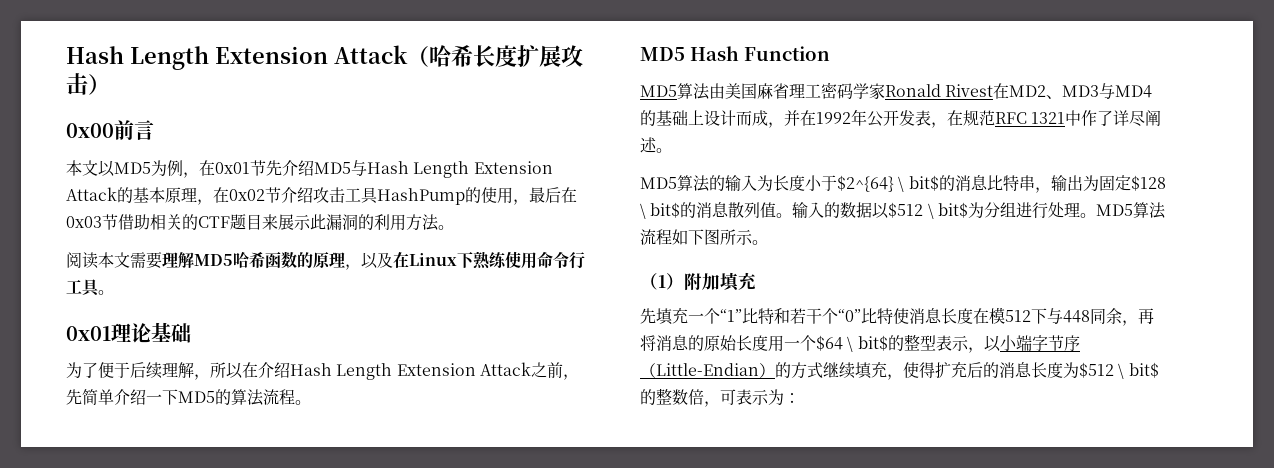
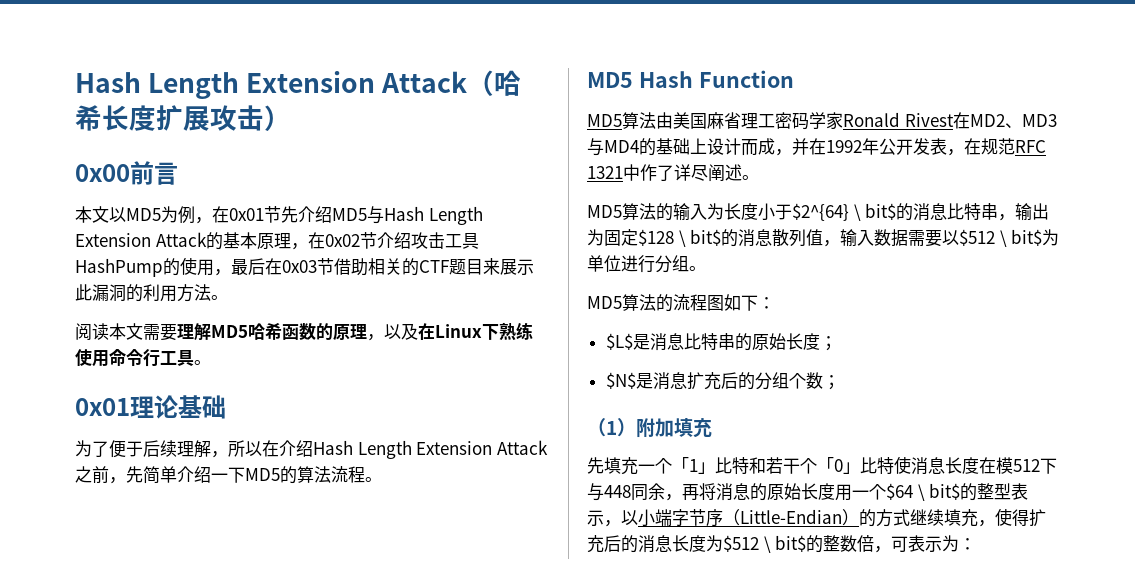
- MD5算法的输入为长度小于$2^{64} \ bit$的消息比特串，输出为固定$128 \ bit$的消息散列值。输入的数据以$512 \ bit$为分组进行处理。MD5算法流程如下图所示。
+ MD5算法的输入为长度小于$2^{64} \ bit$的消息比特串，输出为固定$128 \ bit$的消息散列值，输入数据需要以$512 \ bit$为单位进行分组。
+ MD5算法的流程图如下：
+ $L$是消息比特串的原始长度；
+ $N$是消息扩充后的分组个数；
- 先填充一个“1”比特和若干个“0”比特使消息长度在模512下与448同余，再将消息的原始长度用一个$64 \ bit$的整型表示，以小端字节序（Little-Endian）的方式继续填充，使得扩充后的消息长度为$512 \ bit$的整数倍，可表示为：
+ 先填充一个「1」比特和若干个「0」比特使消息长度在模512下与448同余，再将消息的原始长度用一个$64 \ bit$的整型表示，以小端字节序（Little-Endian）的方式继续填充，使得扩充后的消息长度为$512 \ bit$的整数倍，可表示为：

